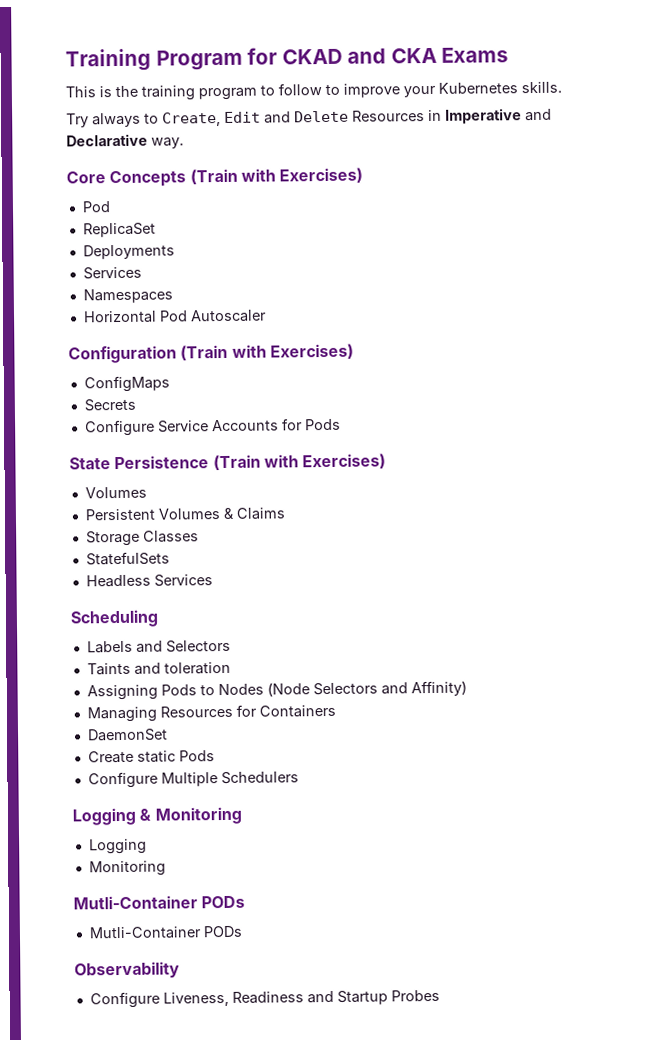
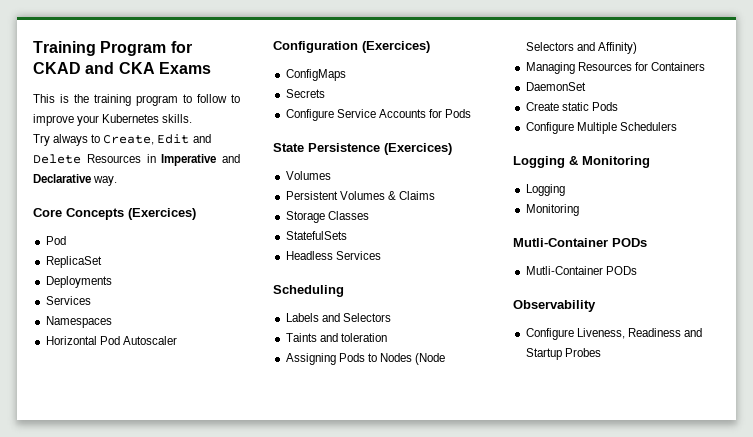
- Core Concepts (Train with Exercises)
+ Core Concepts (Exercices)
- Configuration (Train with Exercises)
+ Configuration (Exercices)
- State Persistence (Train with Exercises)
+ State Persistence (Exercices)

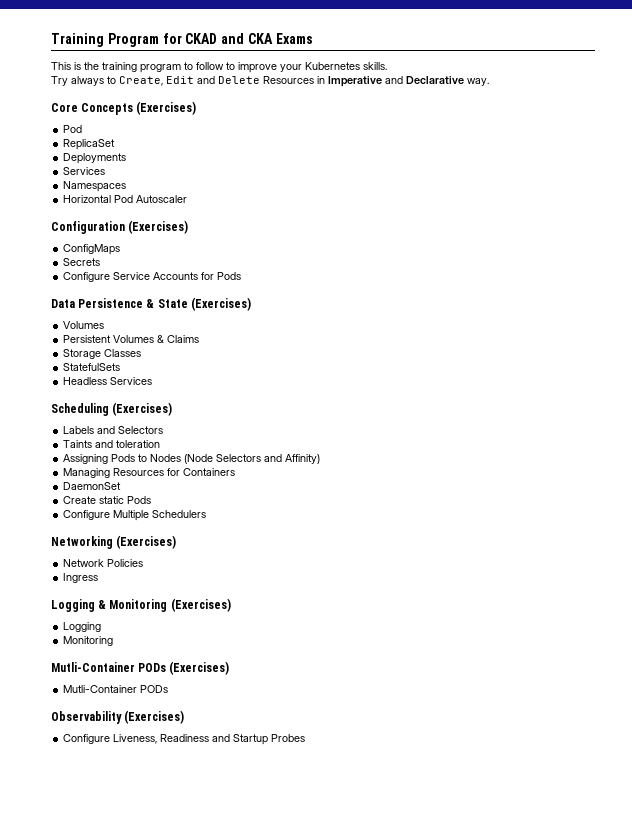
- Core Concepts (Exercices)
+ Core Concepts (Exercises)
- Configuration (Exercices)
+ Configuration (Exercises)
- State Persistence (Exercices)
+ Data Persistence & State (Exercises)
- Scheduling
+ Scheduling (Exercises)
+ Networking (Exercises)
+ Network Policies
+ Ingress
- Logging & Monitoring
+ Logging & Monitoring (Exercises)
  Logging
  Monitoring
- Mutli-Container PODs
+ Mutli-Container PODs (Exercises)
- Observability
+ Observability (Exercises)

